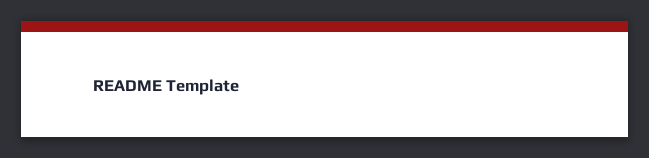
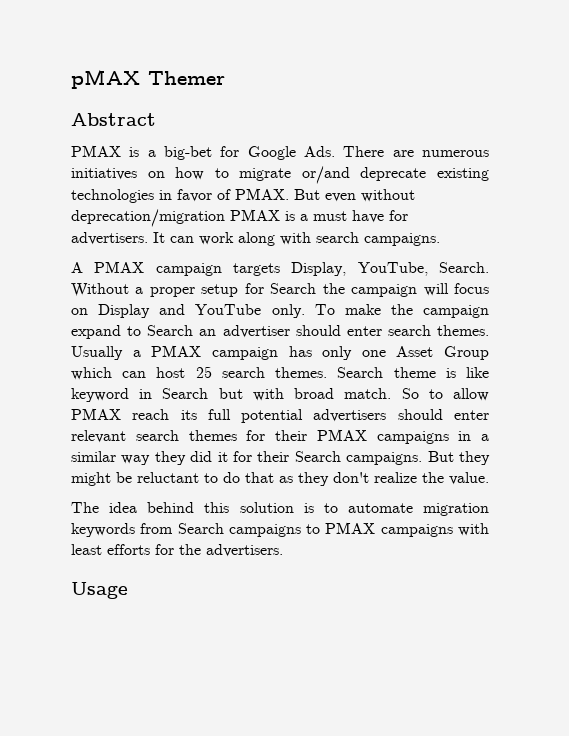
- README Template
+ pMAX Themer
+ Abstract
+ PMAX is a big-bet for Google Ads. There are numerous initiatives on how to migrate or/and deprecate existing technologies in favor of PMAX. But even without deprecation/migration PMAX is a must have for advertisers. It can work along with search campaigns.
+ A PMAX campaign targets Display, YouTube, Search. Without a proper setup for Search the campaign will focus on Display and YouTube only. To make the campaign expand to Search an advertiser should enter search themes. Usually a PMAX campaign has only one Asset Group which can host 25 search themes. Search theme is like keyword in Search but with broad match. So to allow PMAX reach its full potential advertisers should enter relevant search themes for their PMAX campaigns in a similar way they did it for their Search campaigns. But they might be reluctant to do that as they don't realize the value.
+ The idea behind this solution is to automate migration keywords from Search campaigns to PMAX campaigns with least efforts for the advertisers.
+ Usage

